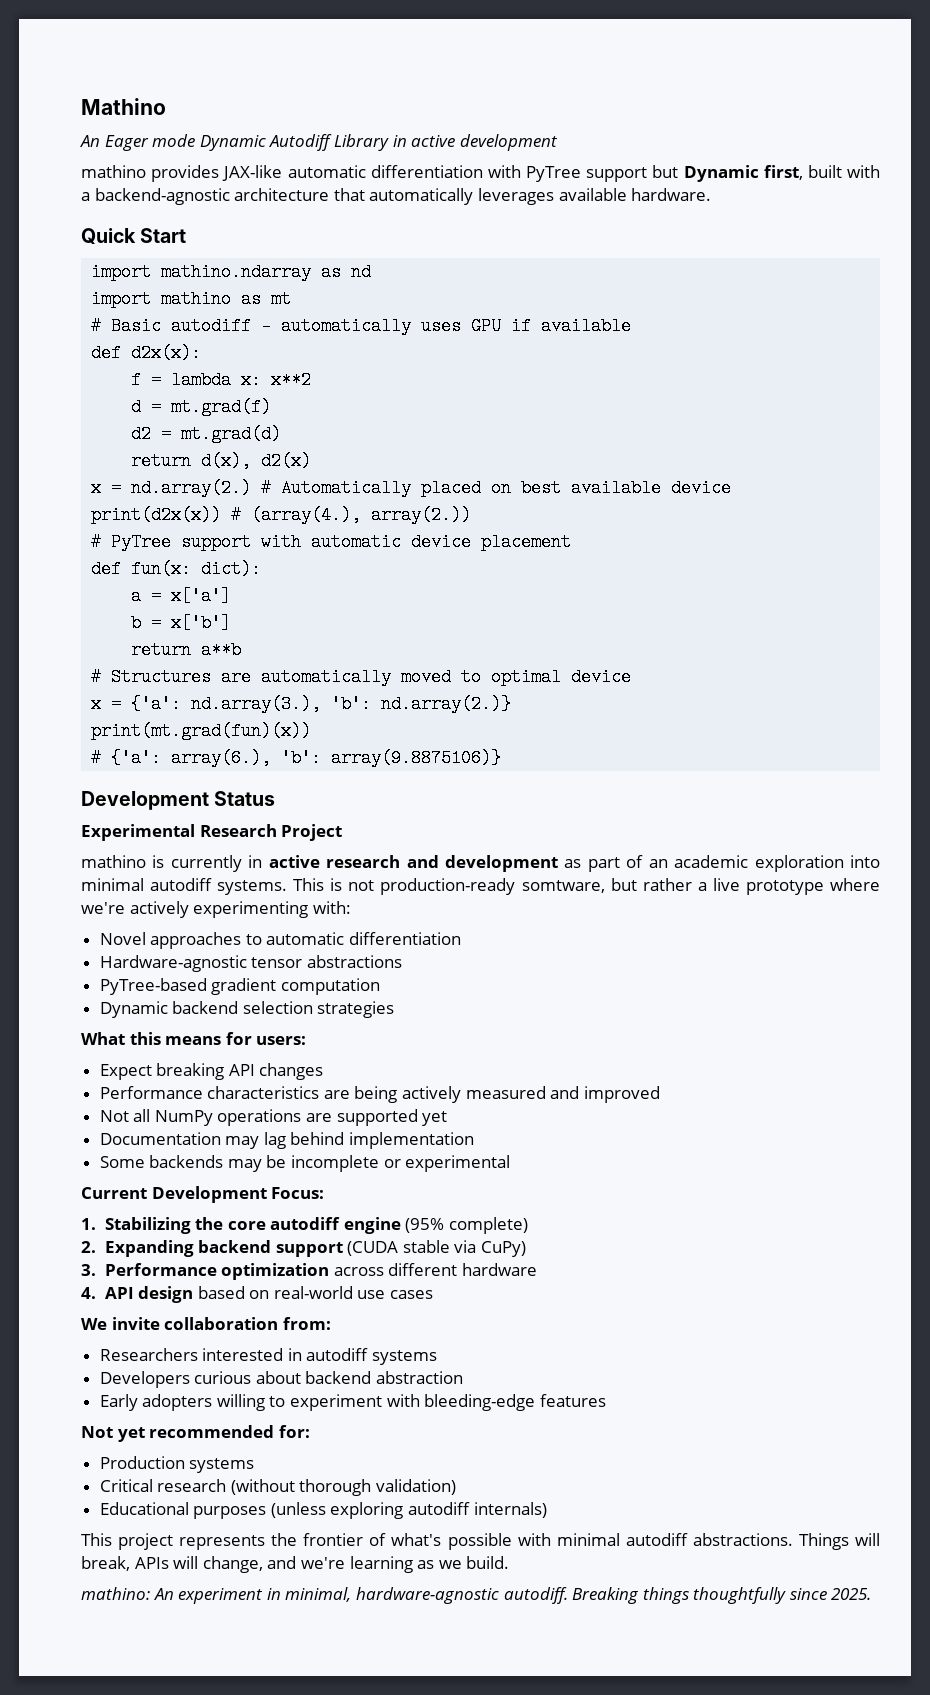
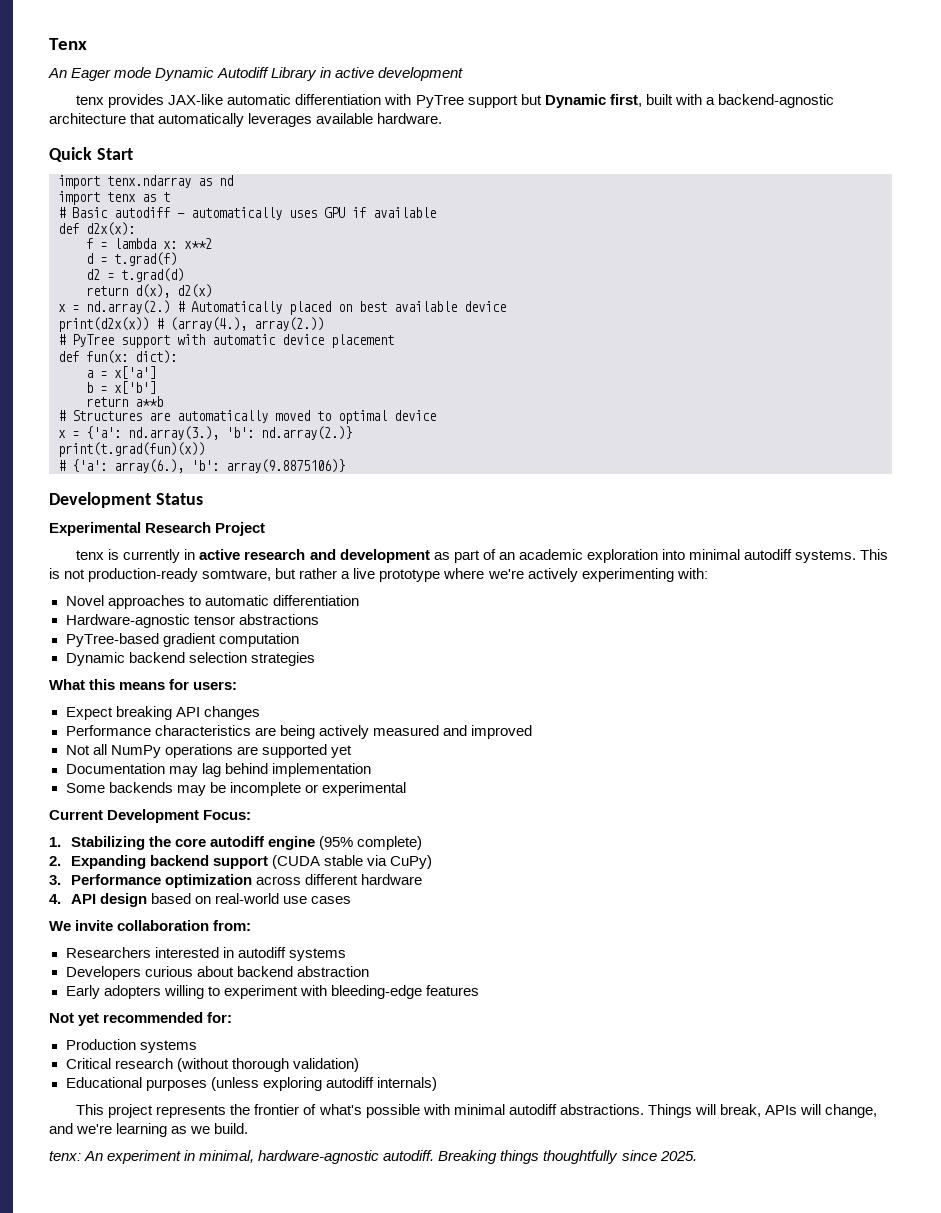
- Mathino
+ Tenx
- mathino provides JAX-like automatic differentiation with PyTree support but Dynamic first, built with a backend-agnostic architecture that automatically leverages available hardware.
+ tenx provides JAX-like automatic differentiation with PyTree support but Dynamic first, built with a backend-agnostic architecture that automatically leverages available hardware.
- import mathino.ndarray as nd
+ import tenx.ndarray as nd
- import mathino as mt
+ import tenx as t
- d = mt.grad(f)
+ d = t.grad(f)
- d2 = mt.grad(d)
+ d2 = t.grad(d)
- print(mt.grad(fun)(x))
+ print(t.grad(fun)(x))
- mathino is currently in active research and development as part of an academic exploration into minimal autodiff systems.
+ tenx is currently in active research and development as part of an academic exploration into minimal autodiff systems.
- mathino: An experiment in minimal, hardware-agnostic autodiff.
+ tenx: An experiment in minimal, hardware-agnostic autodiff.

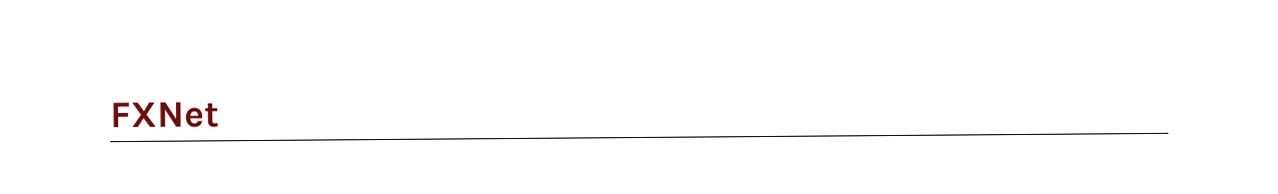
- Tenx
- An Eager mode Dynamic Autodiff Library in active development
- tenx provides JAX-like automatic differentiation with PyTree support but Dynamic first, built with a backend-agnostic architecture that automatically leverages available hardware.
- Quick Start
- import tenx.ndarray as nd
- import tenx as t
- # Basic autodiff - automatically uses GPU if available
- def d2x(x):
- f = lambda x: x**2
- d = t.grad(f)
- d2 = t.grad(d)
- return d(x), d2(x)
- x = nd.array(2.) # Automatically placed on best available device
- print(d2x(x)) # (array(4.), array(2.))
- # PyTree support with automatic device placement
- def fun(x: dict):
- a = x['a']
- b = x['b']
- return a**b
- # Structures are automatically moved to optimal device
- x = {'a': nd.array(3.), 'b': nd.array(2.)}
- print(t.grad(fun)(x))
- # {'a': array(6.), 'b': array(9.8875106)}
- Development Status
- Experimental Research Project
- tenx is currently in active research and development as part of an academic exploration into minimal autodiff systems. This is not production-ready somtware, but rather a live prototype where we're actively experimenting with:
- Novel approaches to automatic differentiation
- Hardware-agnostic tensor abstractions
- PyTree-based gradient computation
- Dynamic backend selection strategies
- What this means for users:
- Expect breaking API changes
- Performance characteristics are being actively measured and improved
- Not all NumPy operations are supported yet
- Documentation may lag behind implementation
- Some backends may be incomplete or experimental
- Current Development Focus:
- 1. Stabilizing the core autodiff engine (95% complete)
- 2. Expanding backend support (CUDA stable via CuPy)
- 3. Performance optimization across different hardware
- 4. API design based on real-world use cases
- We invite collaboration from:
- Researchers interested in autodiff systems
- Developers curious about backend abstraction
- Early adopters willing to experiment with bleeding-edge features
- Not yet recommended for:
- Production systems
- Critical research (without thorough validation)
- Educational purposes (unless exploring autodiff internals)
- This project represents the frontier of what's possible with minimal autodiff abstractions. Things will break, APIs will change, and we're learning as we build.
- tenx: An experiment in minimal, hardware-agnostic autodiff. Breaking things thoughtfully since 2025.
+ FXNet

